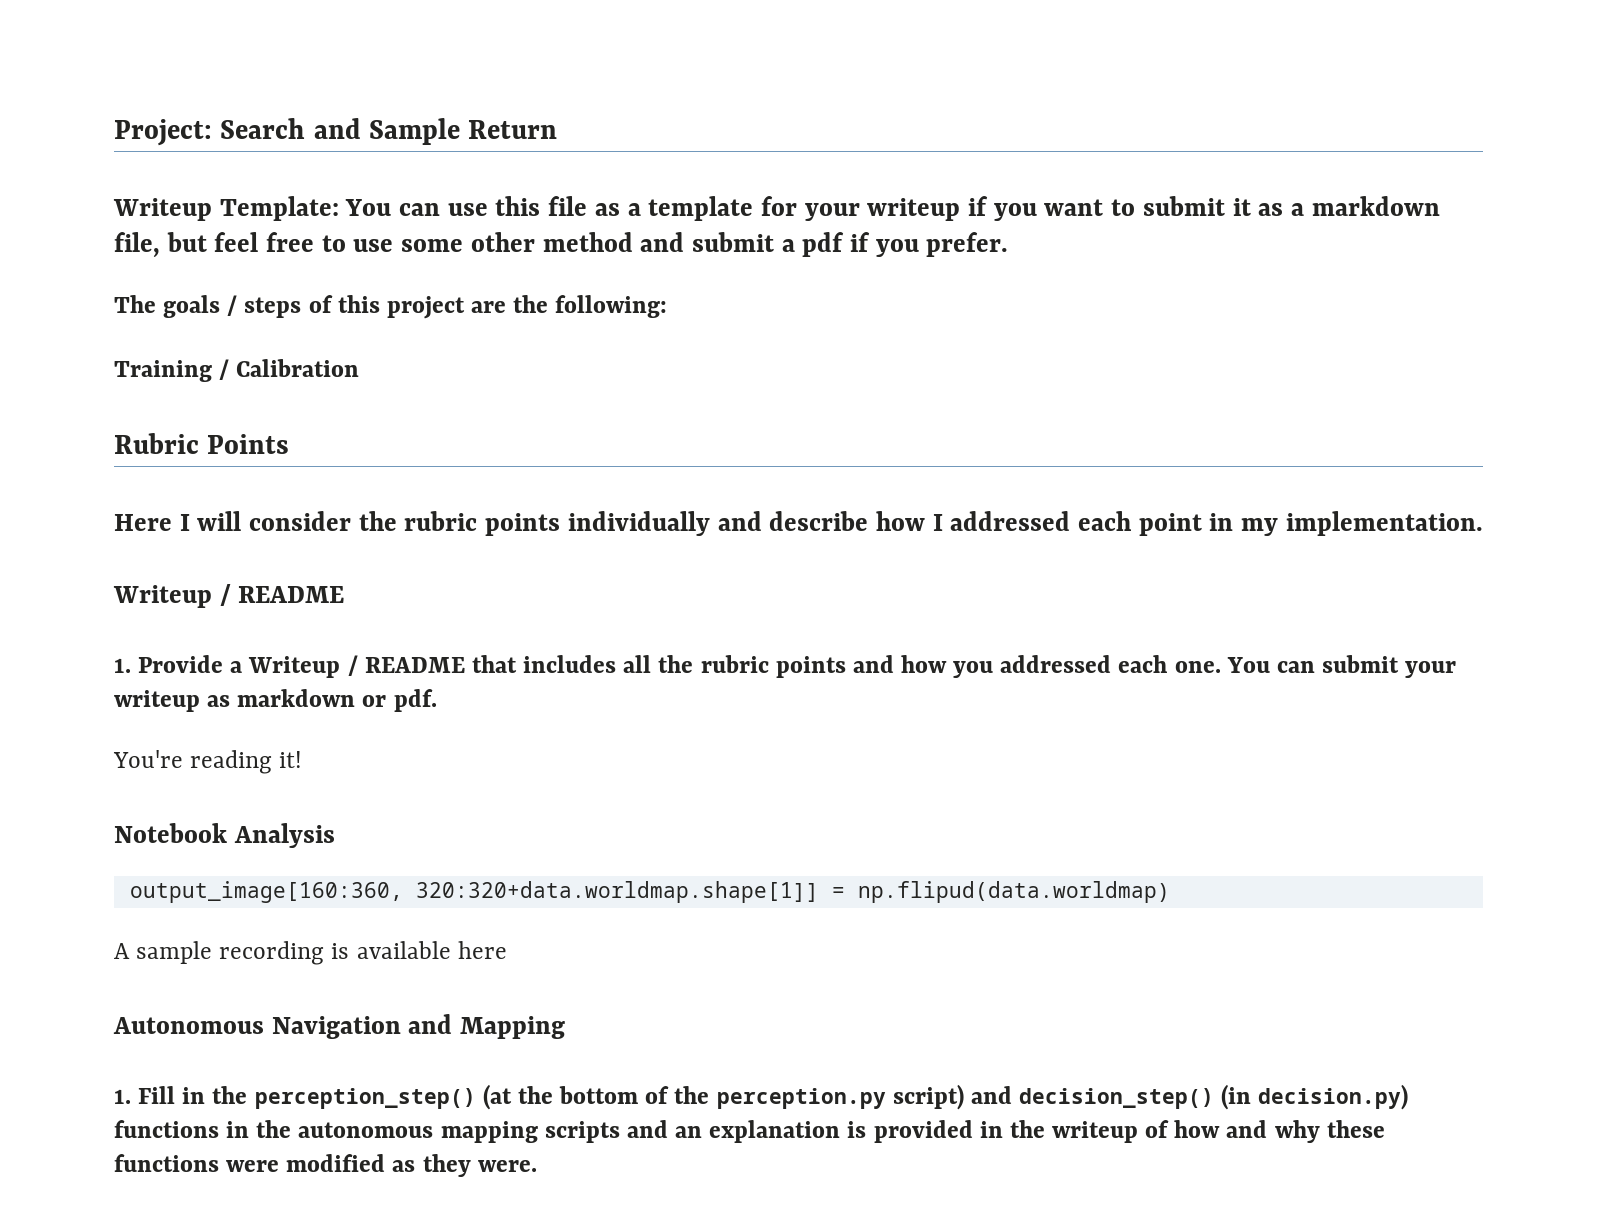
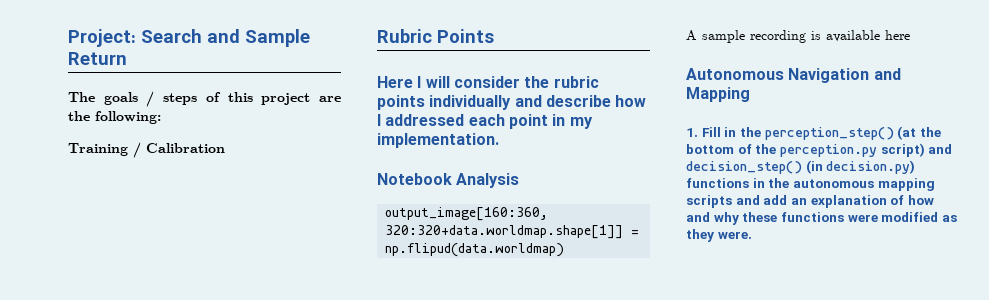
- Writeup Template: You can use this file as a template for your writeup if you want to submit it as a markdown file, but feel free to use some other method and submit a pdf if you prefer.
  Here I will consider the rubric points individually and describe how I addressed each point in my implementation.
- Writeup / README
- 1. Provide a Writeup / README that includes all the rubric points and how you addressed each one. You can submit your writeup as markdown or pdf.
- You're reading it!
- 1. Fill in the perception_step() (at the bottom of the perception.py script) and decision_step() (in decision.py) functions in the autonomous mapping scripts and an explanation is provided in the writeup of how and why these functions were modified as they were.
+ 1. Fill in the perception_step() (at the bottom of the perception.py script) and decision_step() (in decision.py) functions in the autonomous mapping scripts and add an explanation of how and why these functions were modified as they were.

